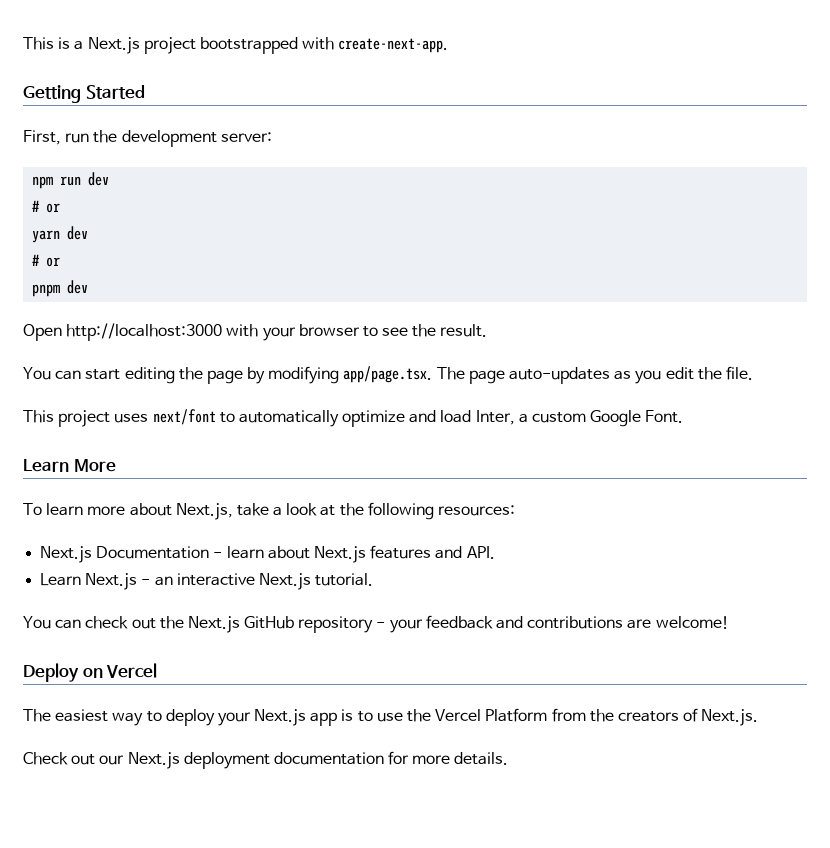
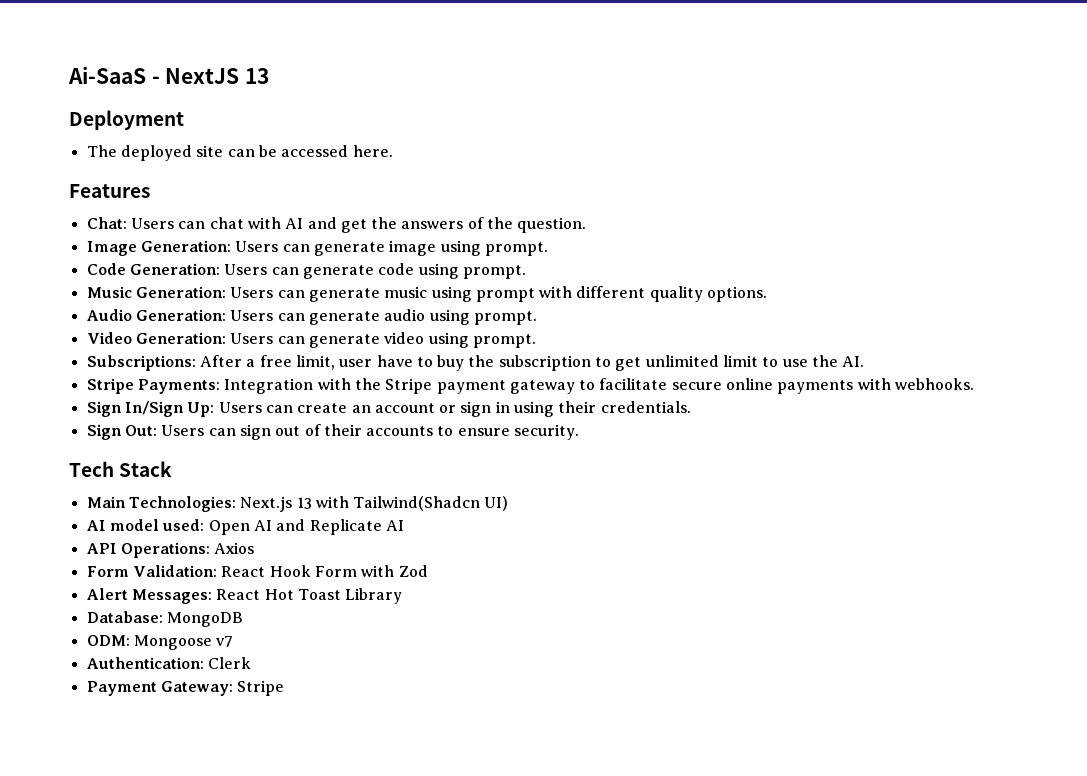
- This is a Next.js project bootstrapped with create-next-app.
- Getting Started
- First, run the development server:
- npm run dev
- # or
- yarn dev
- # or
- pnpm dev
- Open http://localhost:3000 with your browser to see the result.
- You can start editing the page by modifying app/page.tsx. The page auto-updates as you edit the file.
- This project uses next/font to automatically optimize and load Inter, a custom Google Font.
- Learn More
- To learn more about Next.js, take a look at the following resources:
- Next.js Documentation - learn about Next.js features and API.
- Learn Next.js - an interactive Next.js tutorial.
- You can check out the Next.js GitHub repository - your feedback and contributions are welcome!
- Deploy on Vercel
- The easiest way to deploy your Next.js app is to use the Vercel Platform from the creators of Next.js.
- Check out our Next.js deployment documentation for more details.
+ Ai-SaaS - NextJS 13
+ Deployment
+ The deployed site can be accessed here.
+ Features
+ Chat: Users can chat with AI and get the answers of the question.
+ Image Generation: Users can generate image using prompt.
+ Code Generation: Users can generate code using prompt.
+ Music Generation: Users can generate music using prompt with different quality options.
+ Audio Generation: Users can generate audio using prompt.
+ Video Generation: Users can generate video using prompt.
+ Subscriptions: After a free limit, user have to buy the subscription to get unlimited limit to use the AI.
+ Stripe Payments: Integration with the Stripe payment gateway to facilitate secure online payments with webhooks.
+ Sign In/Sign Up: Users can create an account or sign in using their credentials.
+ Sign Out: Users can sign out of their accounts to ensure security.
+ Tech Stack
+ Main Technologies: Next.js 13 with Tailwind(Shadcn UI)
+ AI model used: Open AI and Replicate AI
+ API Operations: Axios
+ Form Validation: React Hook Form with Zod
+ Alert Messages: React Hot Toast Library
+ Database: MongoDB
+ ODM: Mongoose v7
+ Authentication: Clerk
+ Payment Gateway: Stripe

